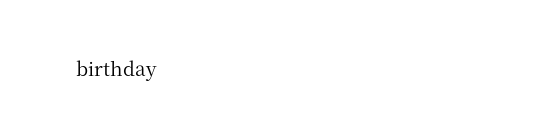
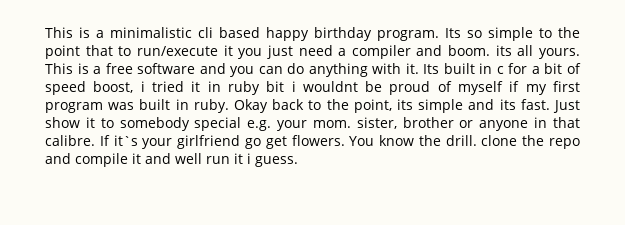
- birthday
+ This is a minimalistic cli based happy birthday program. Its so simple to the point that to run/execute it you just need a compiler and boom. its all yours. This is a free software and you can do anything with it. Its built in c for a bit of speed boost, i tried it in ruby bit i wouldnt be proud of myself if my first program was built in ruby. Okay back to the point, its simple and its fast. Just show it to somebody special e.g. your mom. sister, brother or anyone in that calibre. If it`s your girlfriend go get flowers. You know the drill. clone the repo and compile it and well run it i guess.

